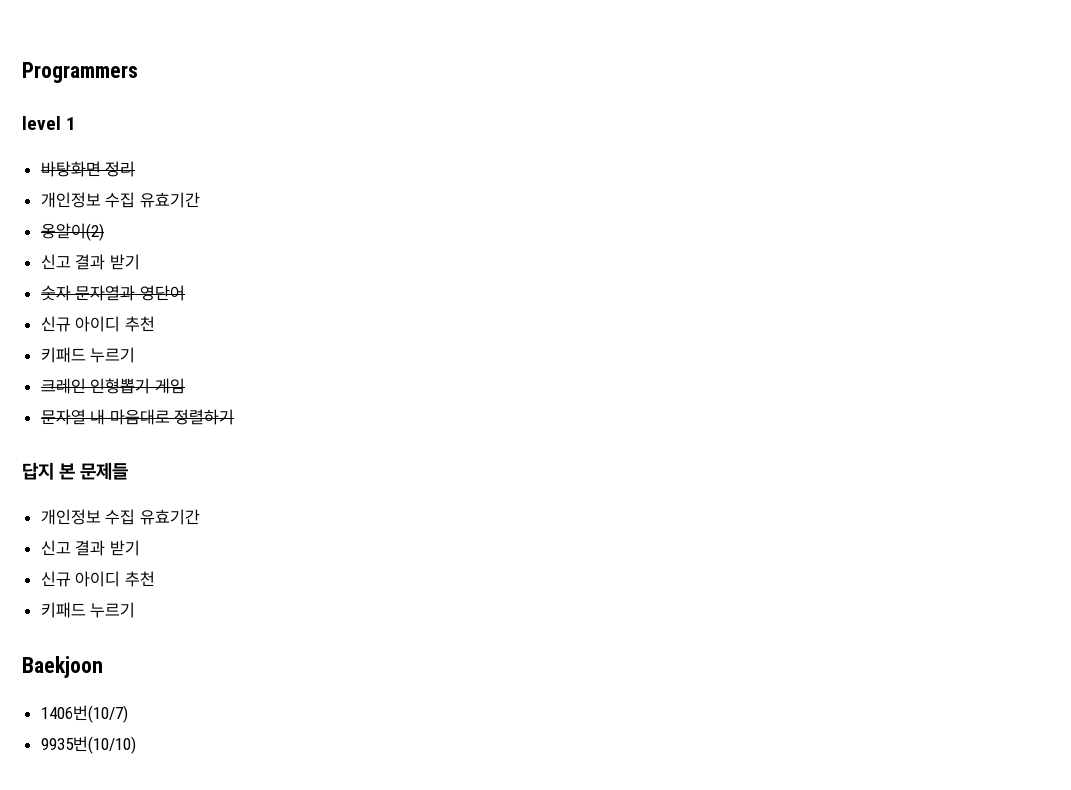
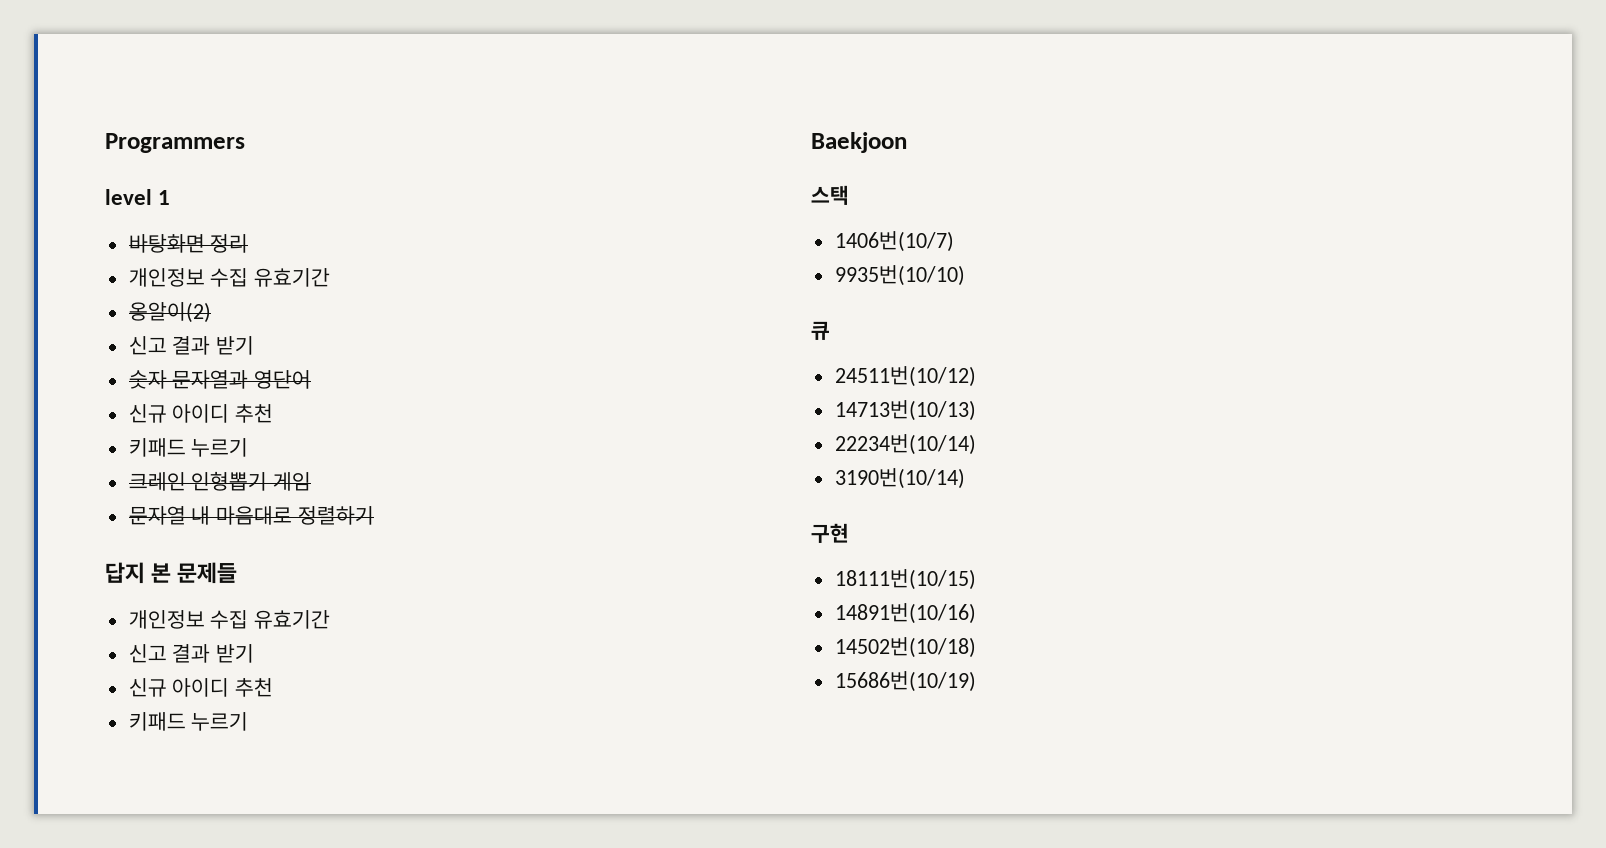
+ 스택
+ 큐
+ 24511번(10/12)
+ 14713번(10/13)
+ 22234번(10/14)
+ 3190번(10/14)
+ 구현
+ 18111번(10/15)
+ 14891번(10/16)
+ 14502번(10/18)
+ 15686번(10/19)

